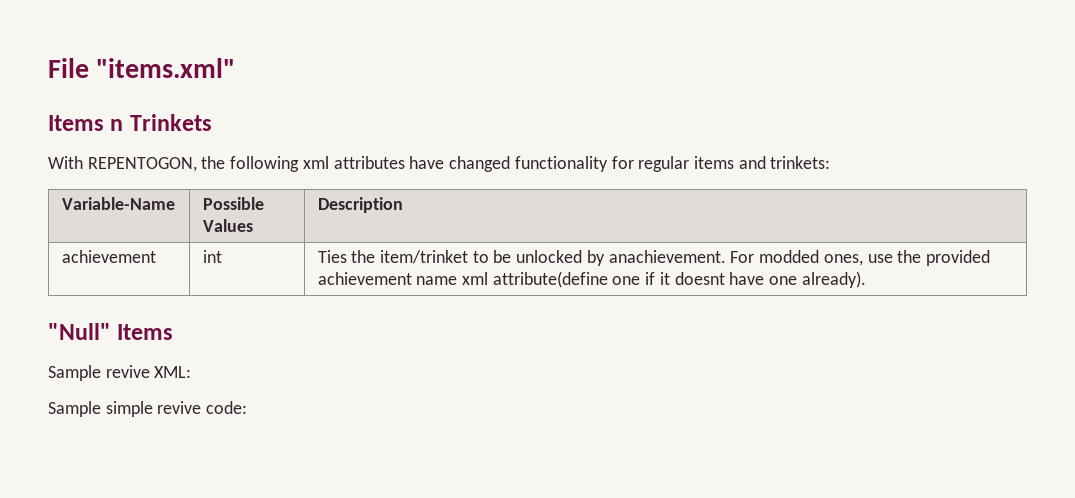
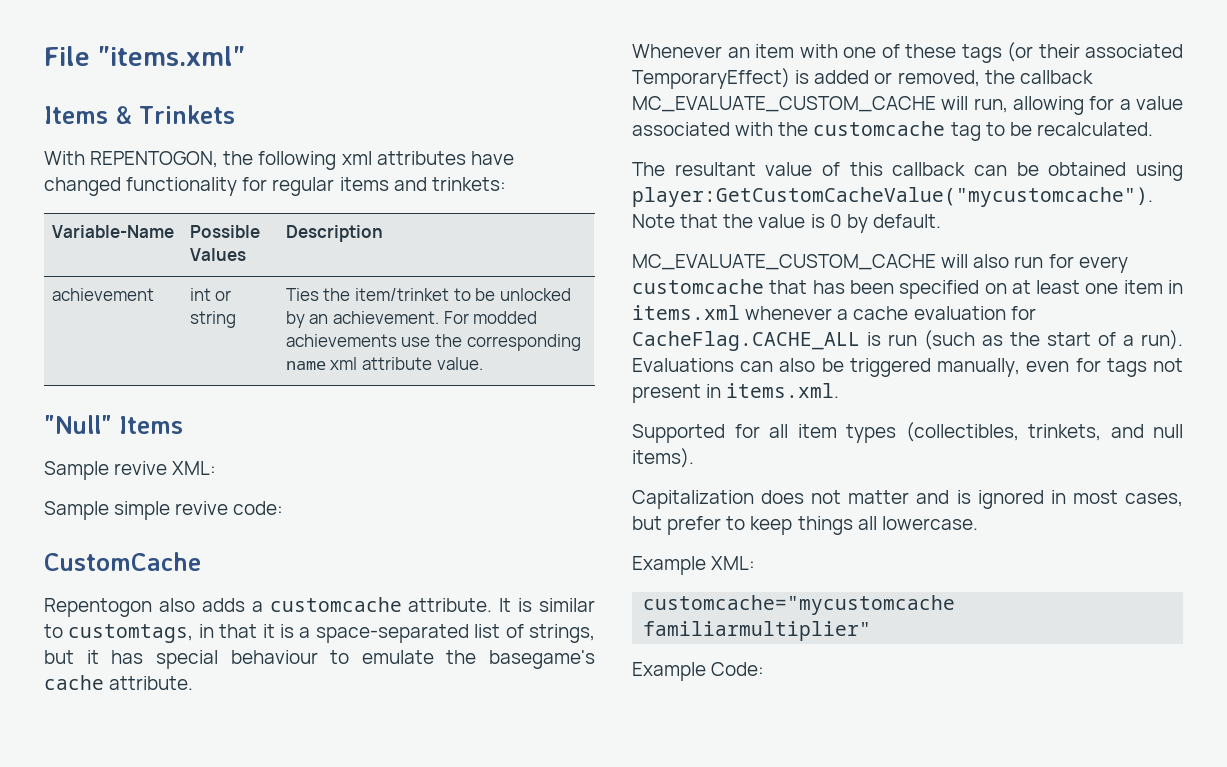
- Items n Trinkets
+ Items & Trinkets
- achievement | int | Ties the item/trinket to be unlocked by anachievement. For modded ones, use the provided achievement name xml attribute(define one if it doesnt have one already).
+ achievement | int or string | Ties the item/trinket to be unlocked by an achievement. For modded achievements use the corresponding name xml attribute value.
+ CustomCache
+ Repentogon also adds a customcache attribute. It is similar to customtags, in that it is a space-separated list of strings, but it has special behaviour to emulate the basegame's cache attribute.
+ Whenever an item with one of these tags (or their associated TemporaryEffect) is added or removed, the callback MC_EVALUATE_CUSTOM_CACHE will run, allowing for a value associated with the customcache tag to be recalculated.
+ The resultant value of this callback can be obtained using player:GetCustomCacheValue("mycustomcache"). Note that the value is 0 by default.
+ MC_EVALUATE_CUSTOM_CACHE will also run for every customcache that has been specified on at least one item in items.xml whenever a cache evaluation for CacheFlag.CACHE_ALL is run (such as the start of a run). Evaluations can also be triggered manually, even for tags not present in items.xml.
+ Supported for all item types (collectibles, trinkets, and null items).
+ Capitalization does not matter and is ignored in most cases, but prefer to keep things all lowercase.
+ Example XML:
+ customcache="mycustomcache familiarmultiplier"
+ Example Code:

